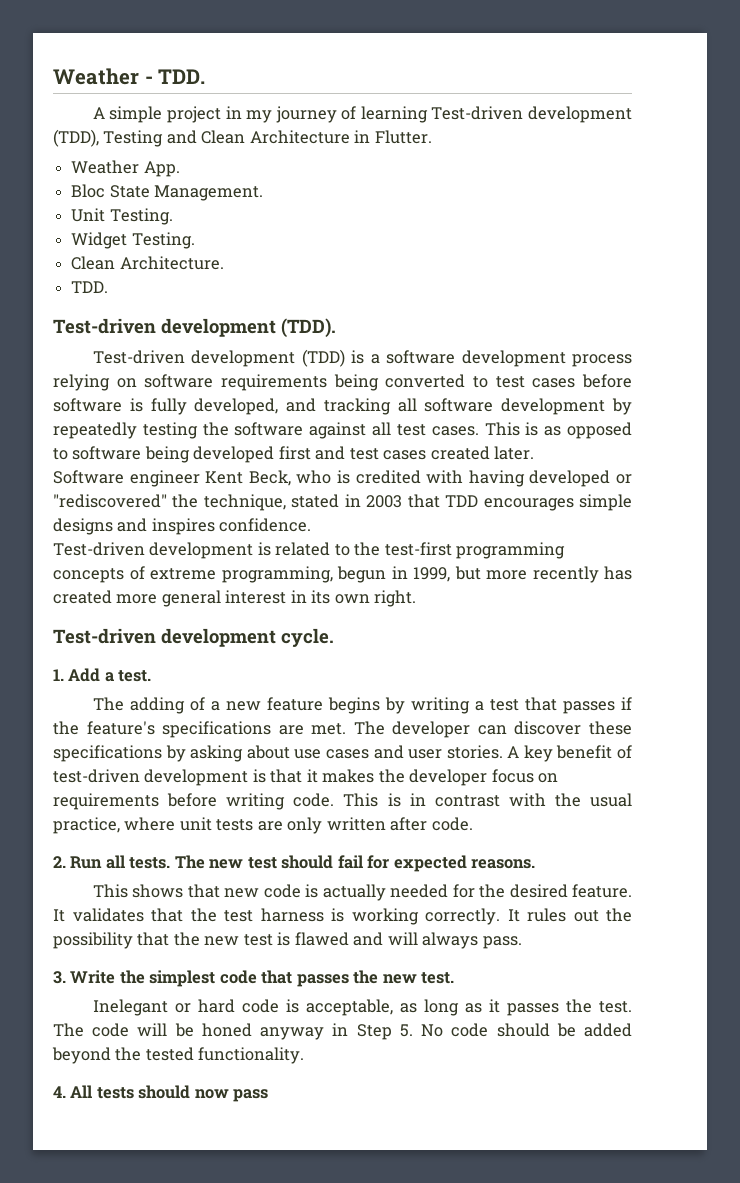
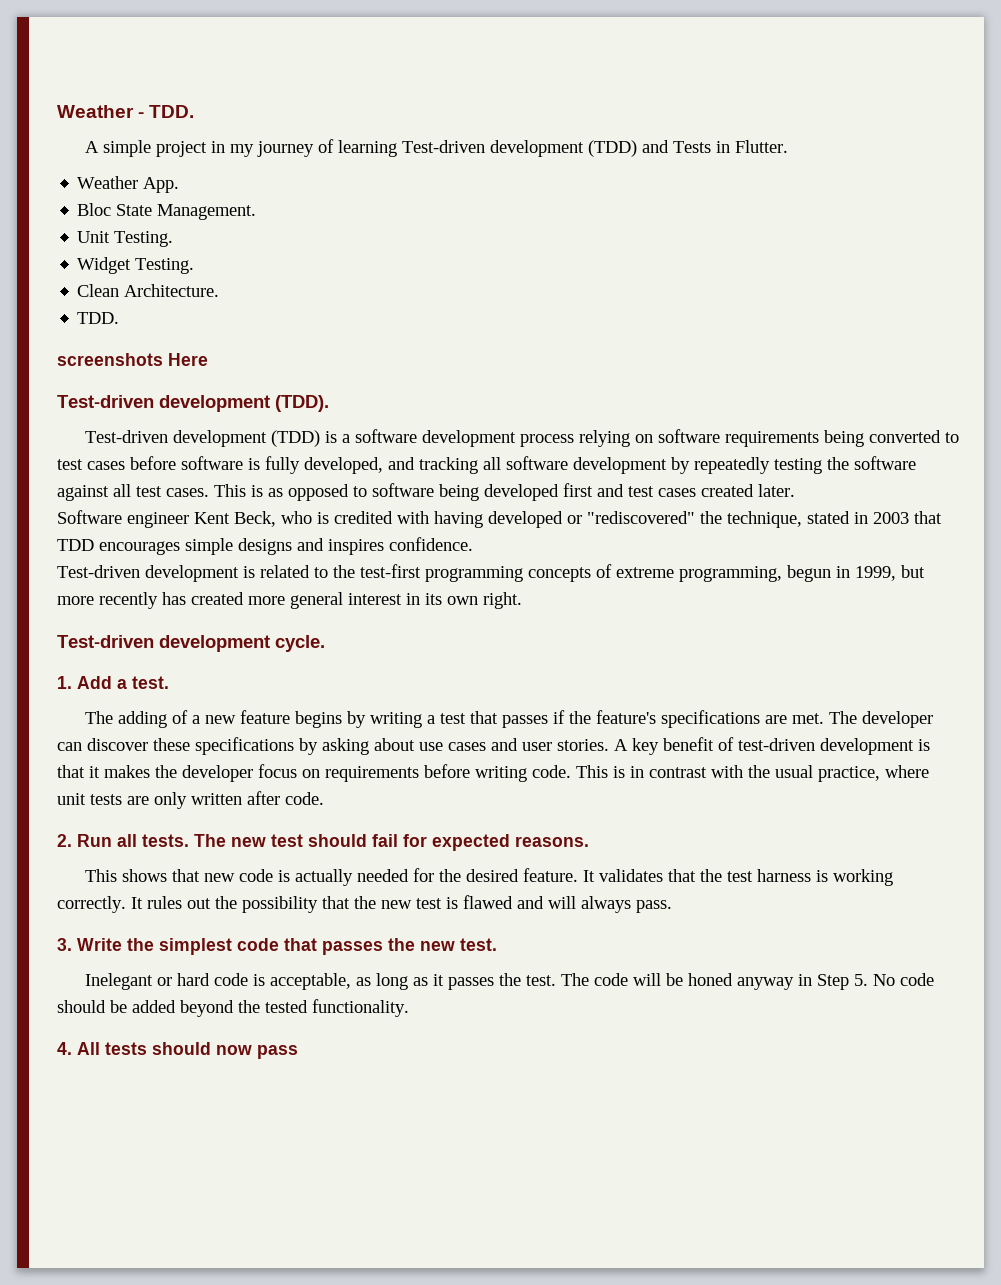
- A simple project in my journey of learning Test-driven development (TDD), Testing and Clean Architecture in Flutter.
+ A simple project in my journey of learning Test-driven development (TDD) and Tests in Flutter.
+ screenshots Here

